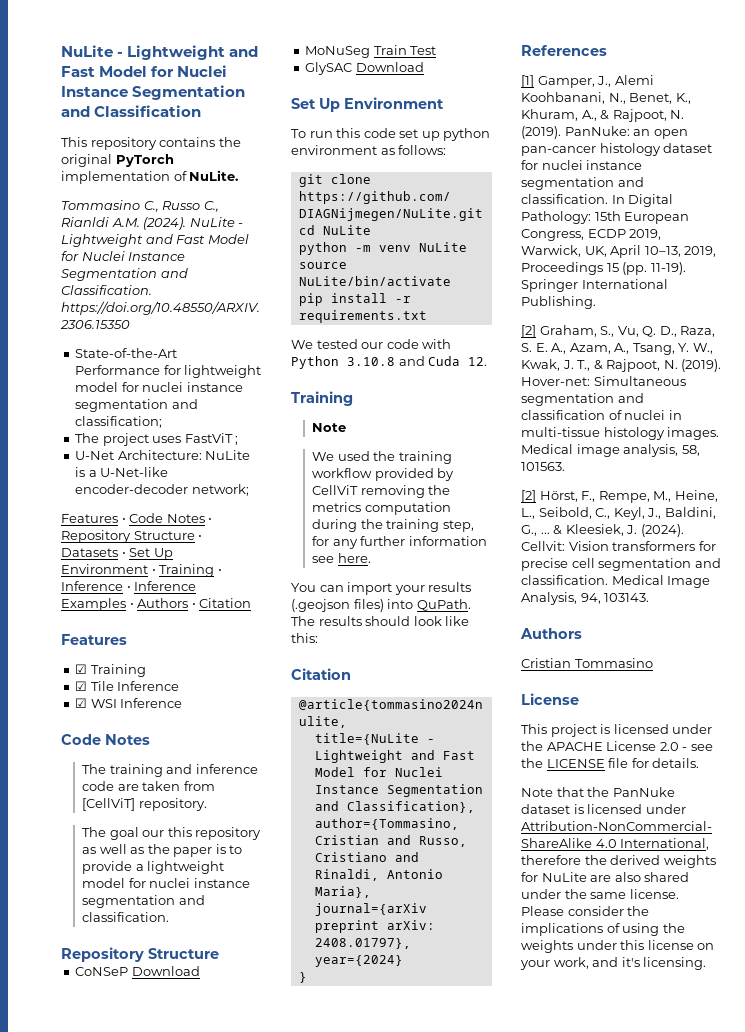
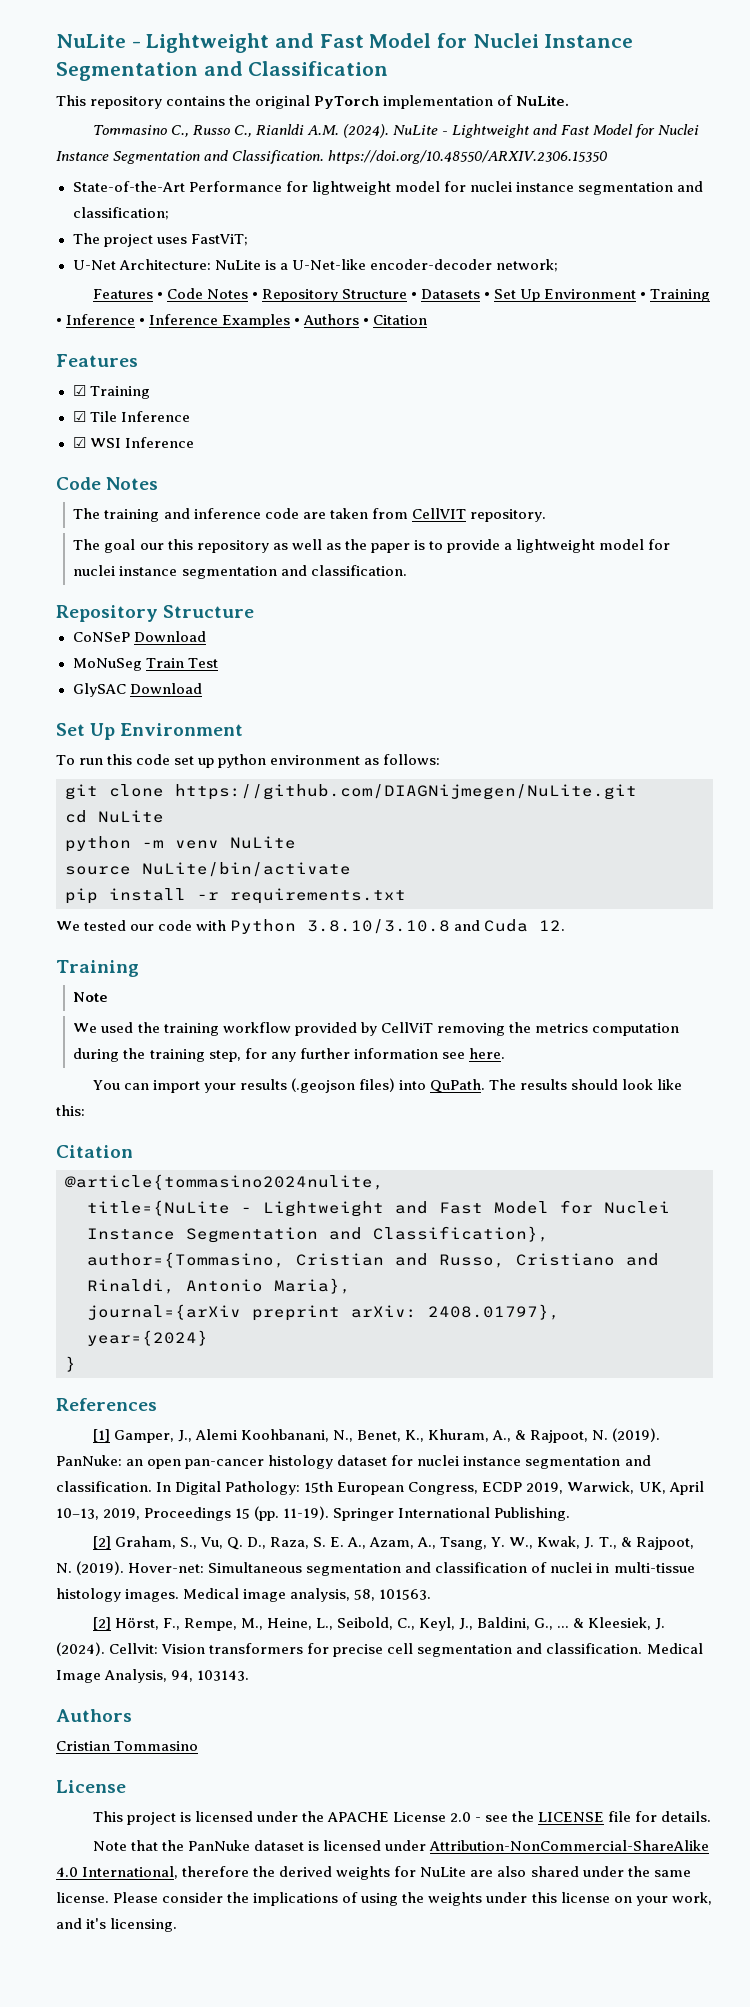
- The project uses FastViT ;
+ The project uses FastViT;
- The training and inference code are taken from [CellViT] repository.
+ The training and inference code are taken from CellVIT repository.
- We tested our code with Python 3.10.8 and Cuda 12.
+ We tested our code with Python 3.8.10/3.10.8 and Cuda 12.

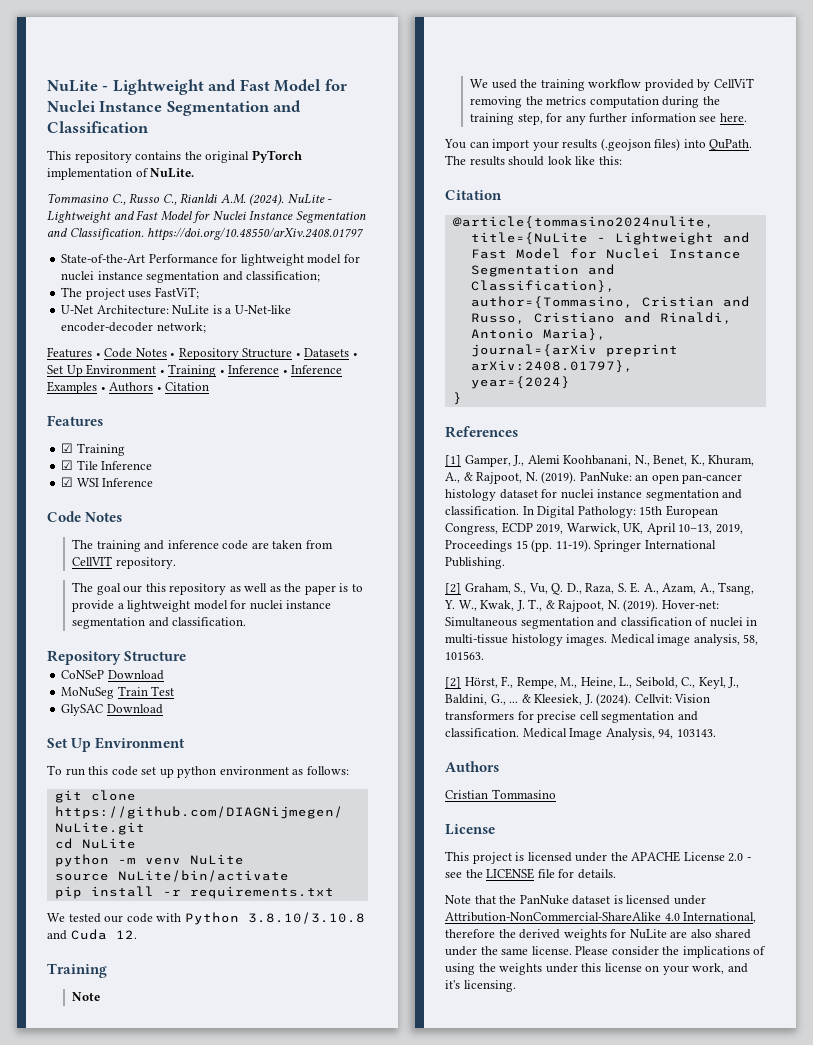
- NuLite - Lightweight and Fast Model for Nuclei Instance Segmentation and Classification. https://doi.org/10.48550/ARXIV.2306.15350
+ NuLite - Lightweight and Fast Model for Nuclei Instance Segmentation and Classification. https://doi.org/10.48550/arXiv.2408.01797
- journal={arXiv preprint arXiv: 2408.01797},
+ journal={arXiv preprint arXiv:2408.01797},

